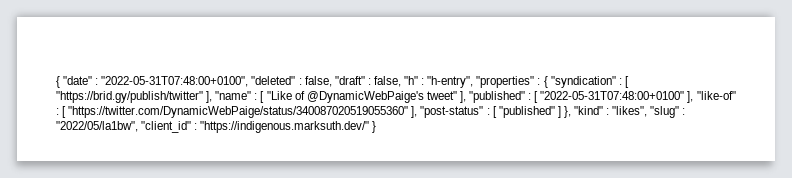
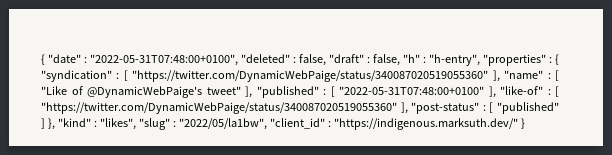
- { "date" : "2022-05-31T07:48:00+0100", "deleted" : false, "draft" : false, "h" : "h-entry", "properties" : { "syndication" : [ "https://brid.gy/publish/twitter" ], "name" : [ "Like of @DynamicWebPaige's tweet" ], "published" : [ "2022-05-31T07:48:00+0100" ], "like-of" : [ "https://twitter.com/DynamicWebPaige/status/340087020519055360" ], "post-status" : [ "published" ] }, "kind" : "likes", "slug" : "2022/05/la1bw", "client_id" : "https://indigenous.marksuth.dev/" }
+ { "date" : "2022-05-31T07:48:00+0100", "deleted" : false, "draft" : false, "h" : "h-entry", "properties" : { "syndication" : [ "https://twitter.com/DynamicWebPaige/status/340087020519055360" ], "name" : [ "Like of @DynamicWebPaige's tweet" ], "published" : [ "2022-05-31T07:48:00+0100" ], "like-of" : [ "https://twitter.com/DynamicWebPaige/status/340087020519055360" ], "post-status" : [ "published" ] }, "kind" : "likes", "slug" : "2022/05/la1bw", "client_id" : "https://indigenous.marksuth.dev/" }

